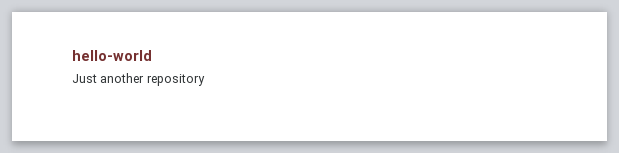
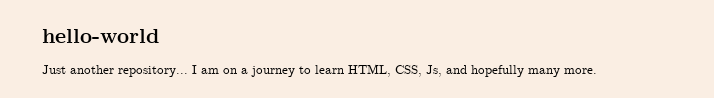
- Just another repository
+ Just another repository... I am on a journey to learn HTML, CSS, Js, and hopefully many more.

